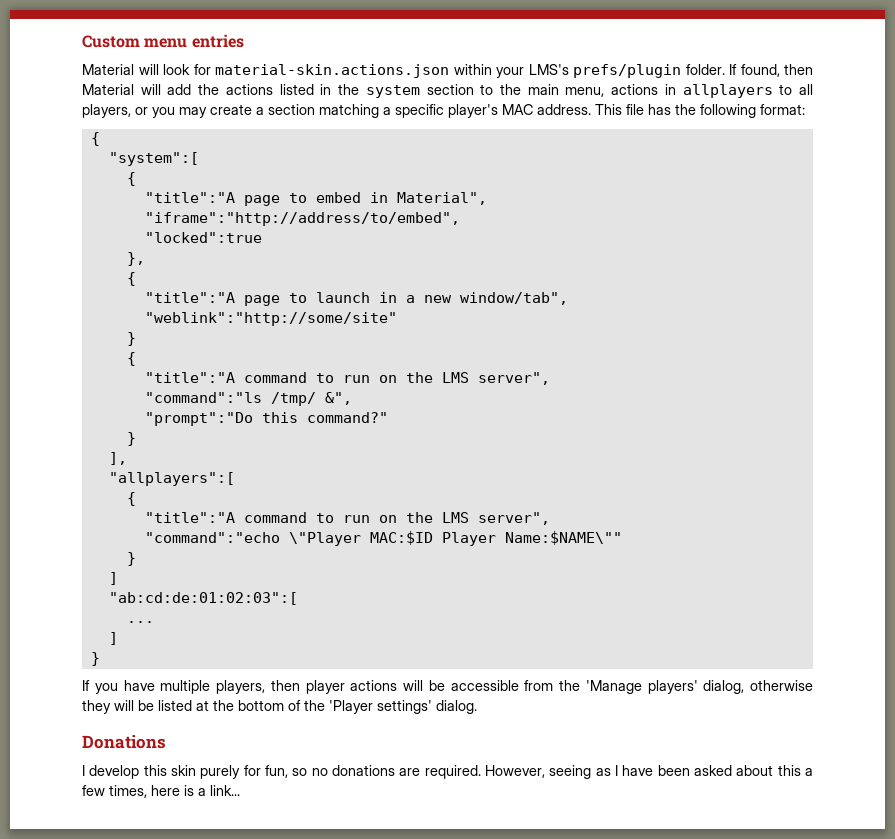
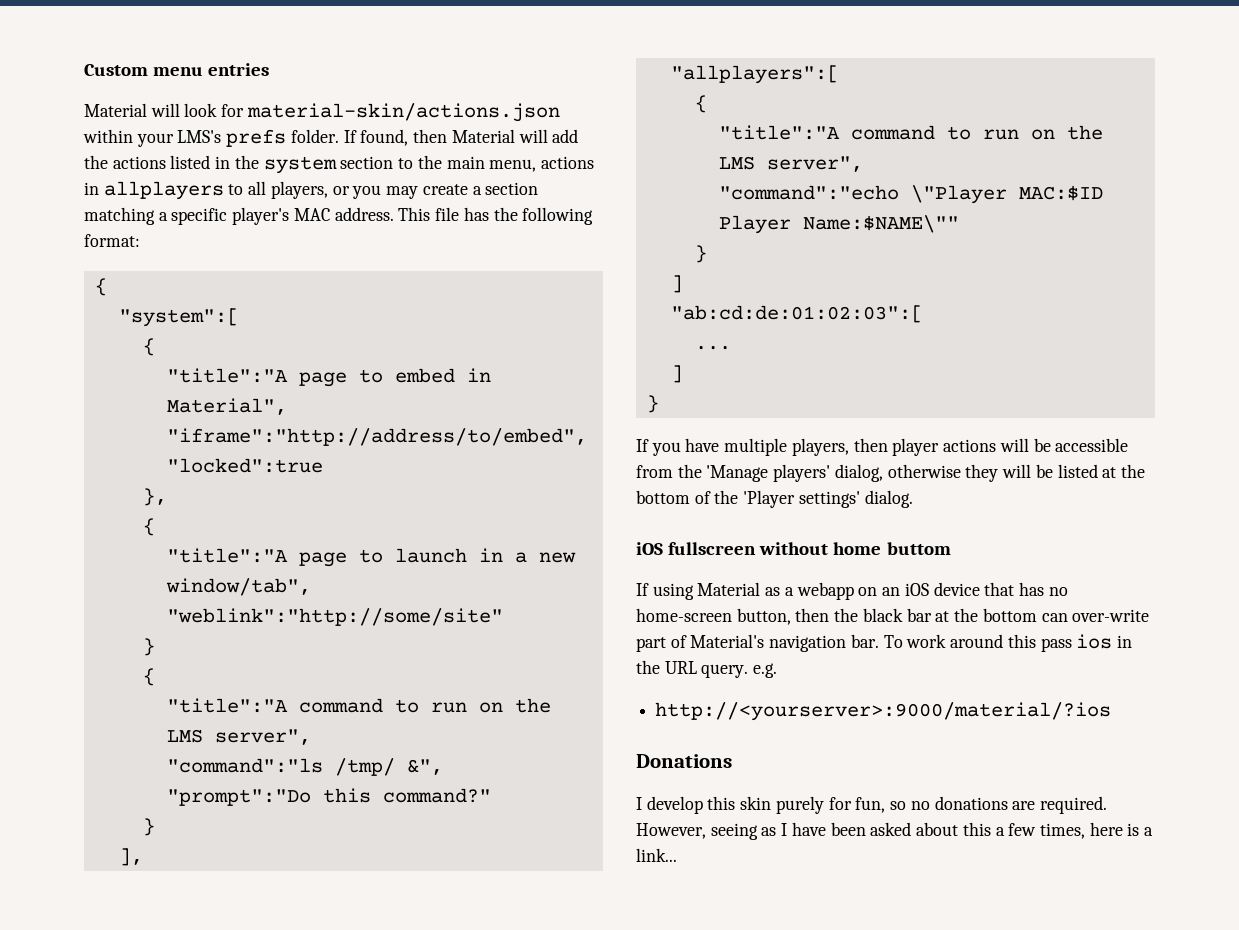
- Material will look for material-skin.actions.json within your LMS's prefs/plugin folder.
+ Material will look for material-skin/actions.json within your LMS's prefs folder.
+ iOS fullscreen without home buttom
+ If using Material as a webapp on an iOS device that has no home-screen button, then the black bar at the bottom can over-write part of Material's navigation bar. To work around this pass ios in the URL query. e.g.
+ http://<yourserver>:9000/material/?ios

